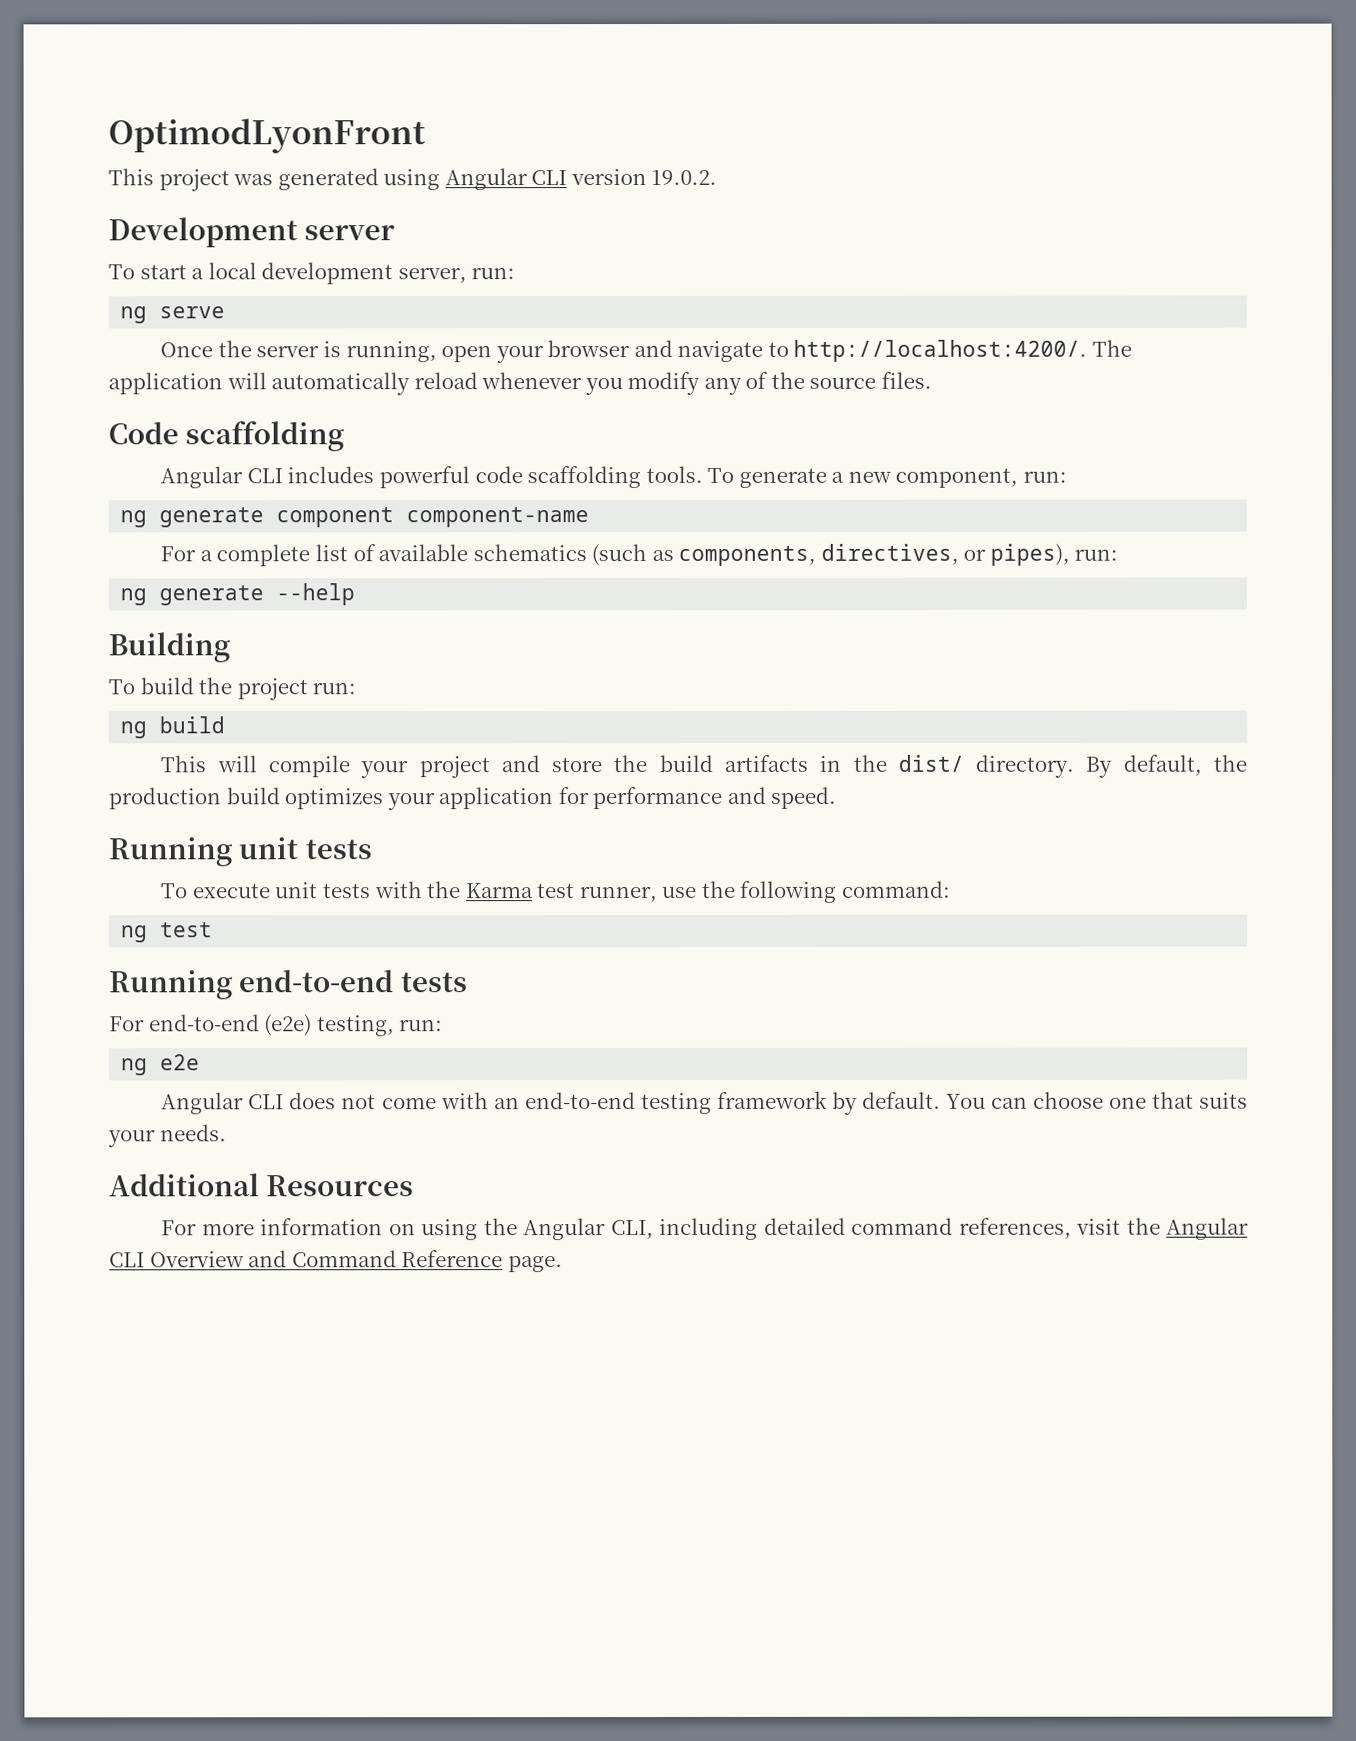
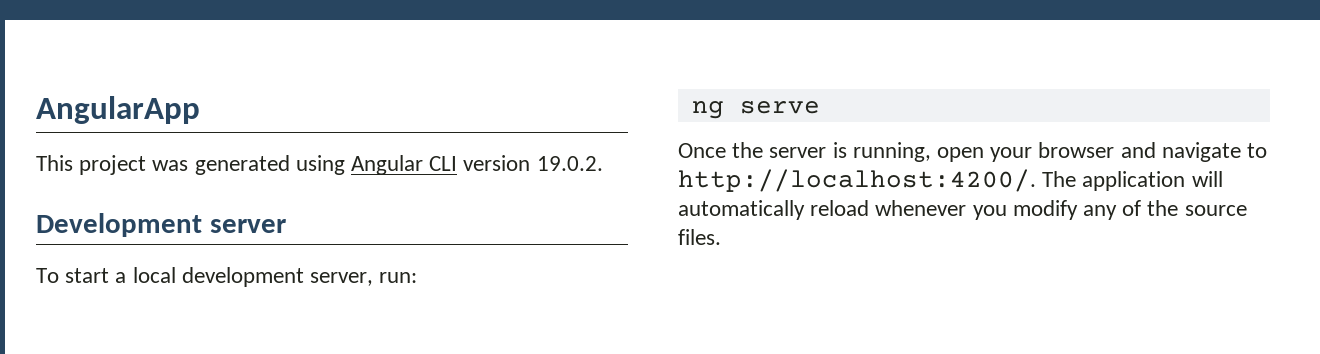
- OptimodLyonFront
+ AngularApp
- Code scaffolding
- Angular CLI includes powerful code scaffolding tools. To generate a new component, run:
- ng generate component component-name
- For a complete list of available schematics (such as components, directives, or pipes), run:
- ng generate --help
- Building
- To build the project run:
- ng build
- This will compile your project and store the build artifacts in the dist/ directory. By default, the production build optimizes your application for performance and speed.
- Running unit tests
- To execute unit tests with the Karma test runner, use the following command:
- ng test
- Running end-to-end tests
- For end-to-end (e2e) testing, run:
- ng e2e
- Angular CLI does not come with an end-to-end testing framework by default. You can choose one that suits your needs.
- Additional Resources
- For more information on using the Angular CLI, including detailed command references, visit the Angular CLI Overview and Command Reference page.

